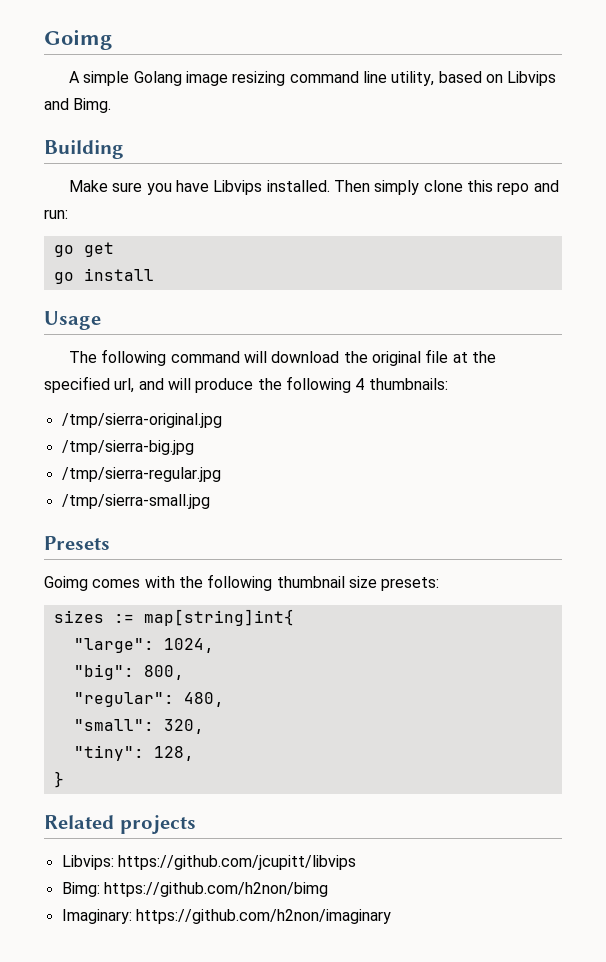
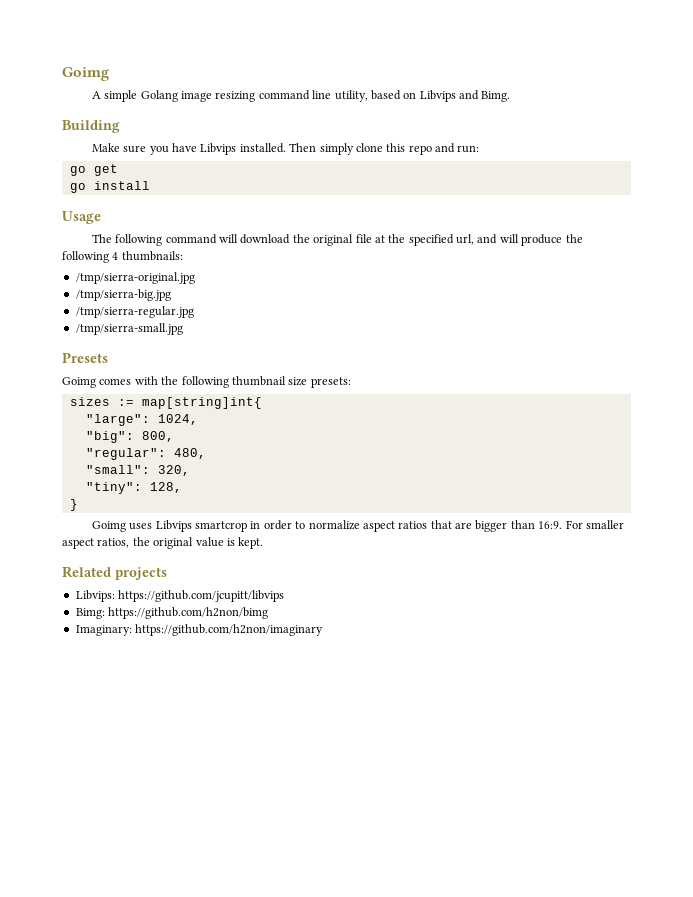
+ Goimg uses Libvips smartcrop in order to normalize aspect ratios that are bigger than 16:9. For smaller aspect ratios, the original value is kept.

